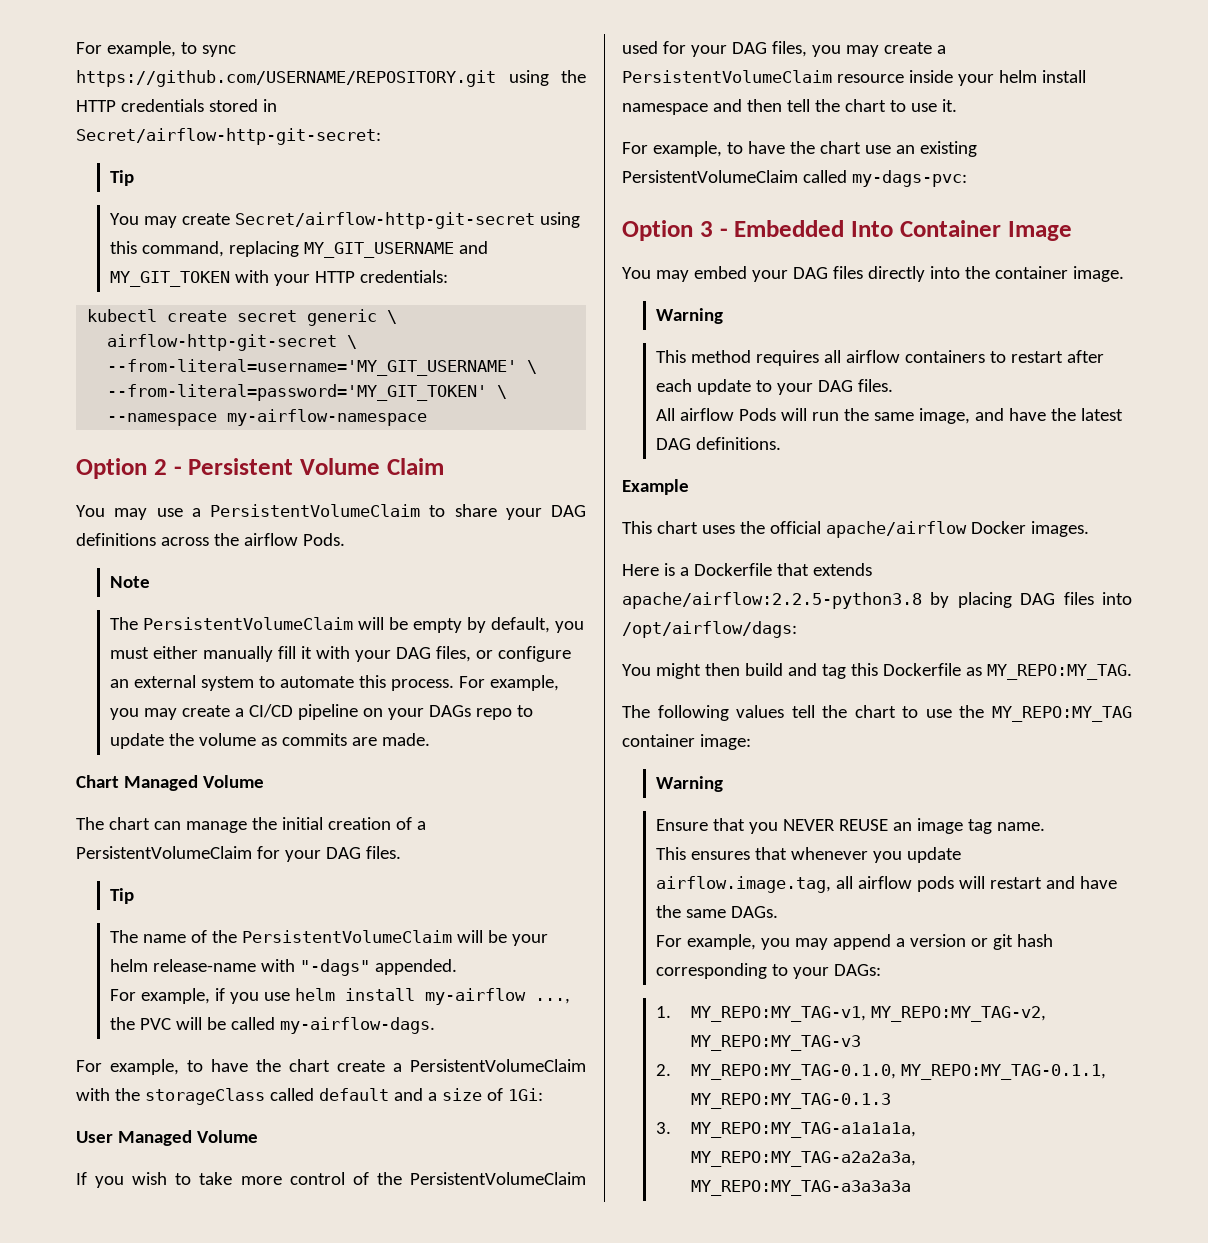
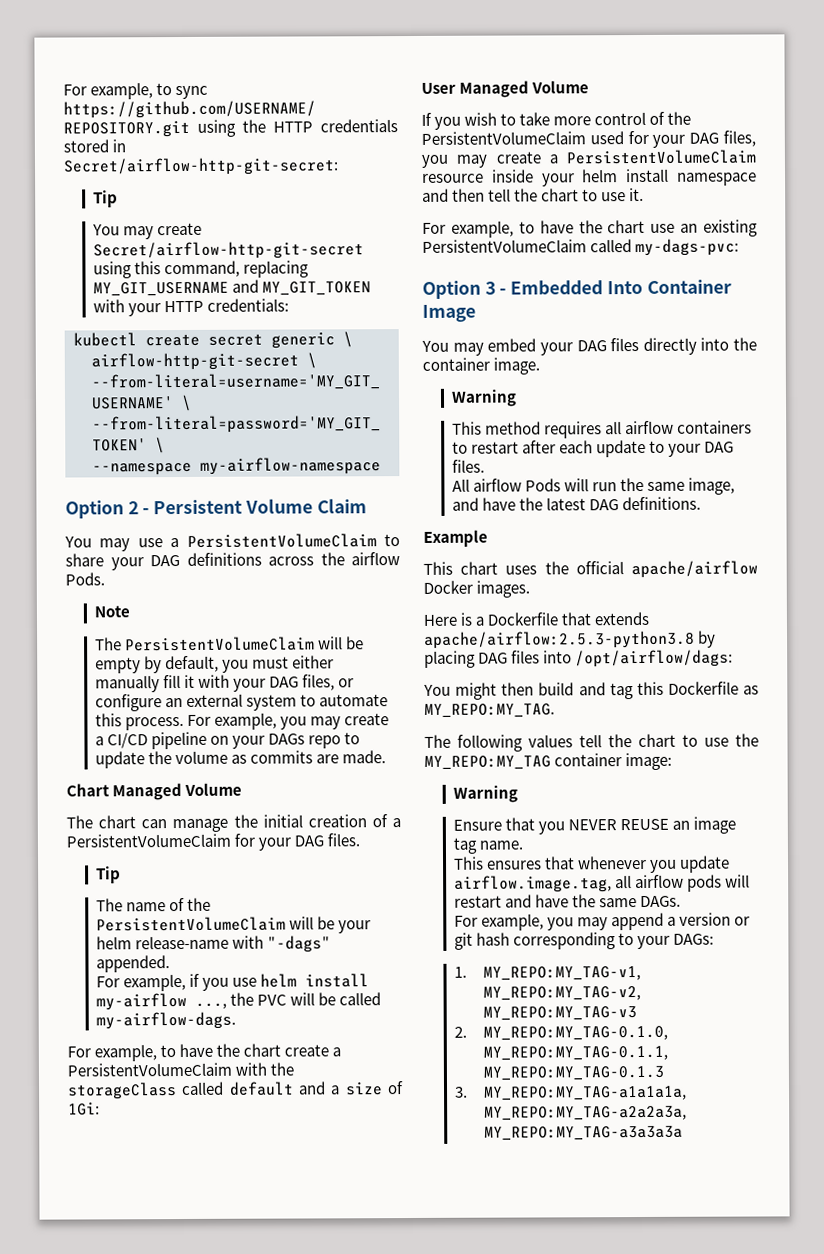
- Here is a Dockerfile that extends apache/airflow:2.2.5-python3.8 by placing DAG files into /opt/airflow/dags:
+ Here is a Dockerfile that extends apache/airflow:2.5.3-python3.8 by placing DAG files into /opt/airflow/dags:

